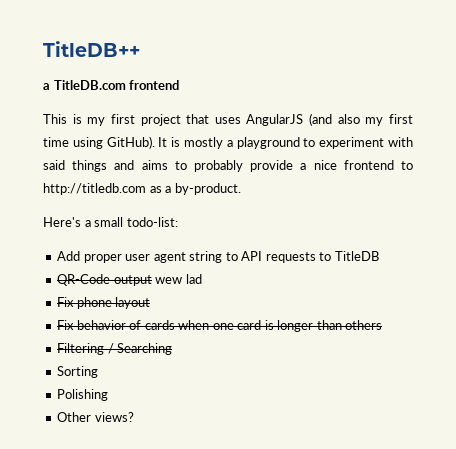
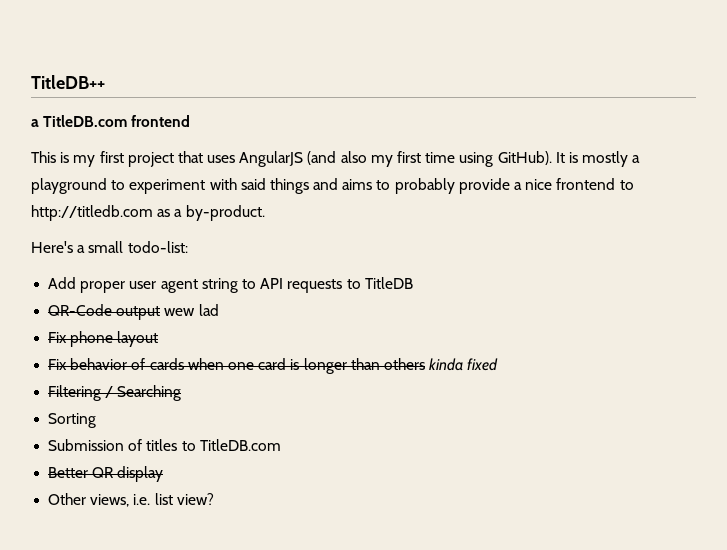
- Fix behavior of cards when one card is longer than others
+ Fix behavior of cards when one card is longer than others kinda fixed
- Polishing
- Other views?
+ Submission of titles to TitleDB.com
+ Better QR display
+ Other views, i.e. list view?

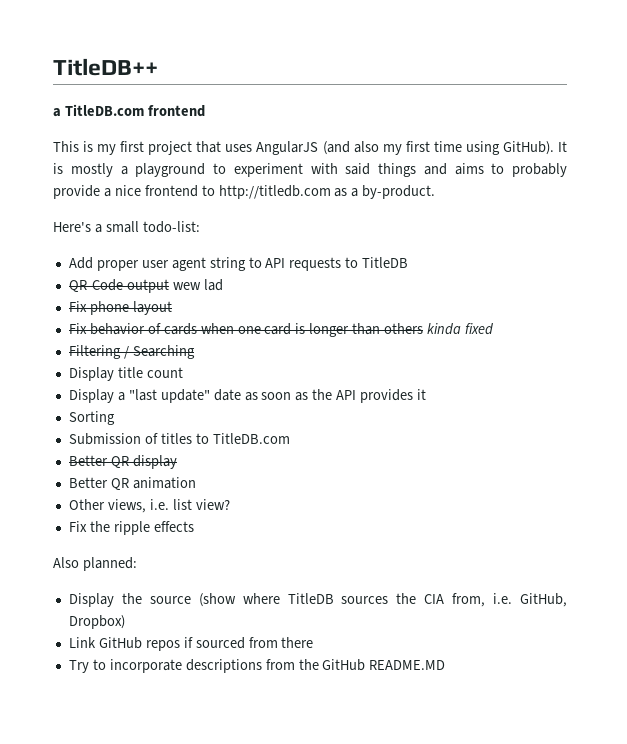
+ Display title count
+ Display a "last update" date as soon as the API provides it
+ Better QR animation
+ Fix the ripple effects
+ Also planned:
+ Display the source (show where TitleDB sources the CIA from, i.e. GitHub, Dropbox)
+ Link GitHub repos if sourced from there
+ Try to incorporate descriptions from the GitHub README.MD

